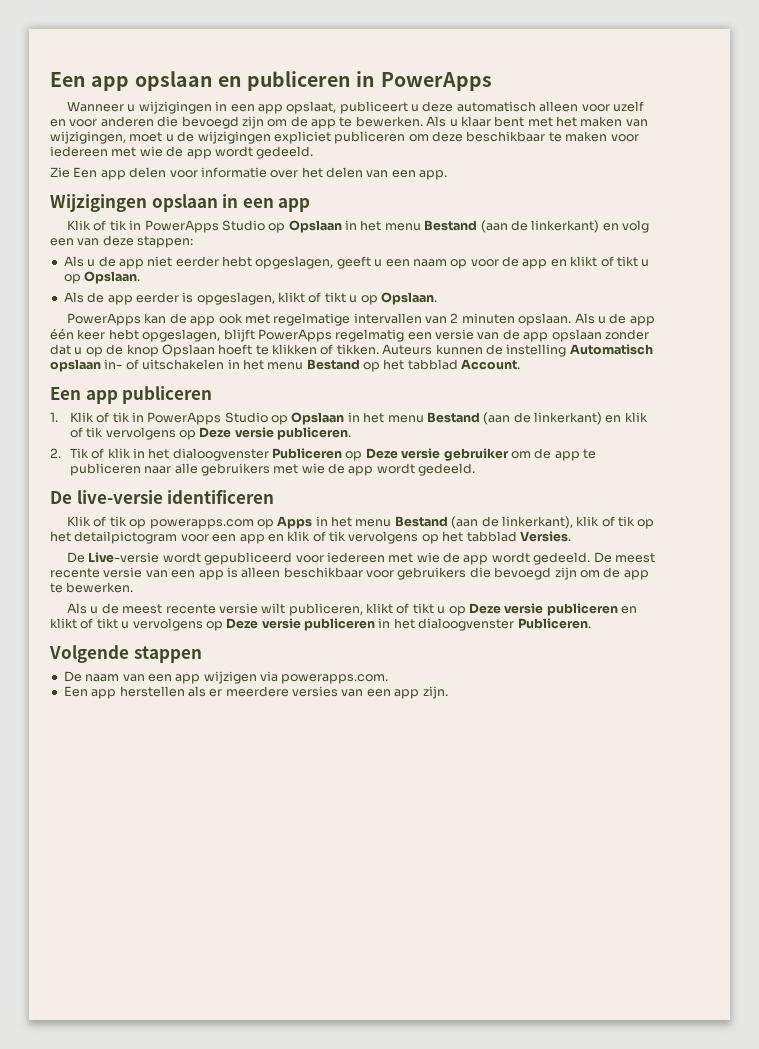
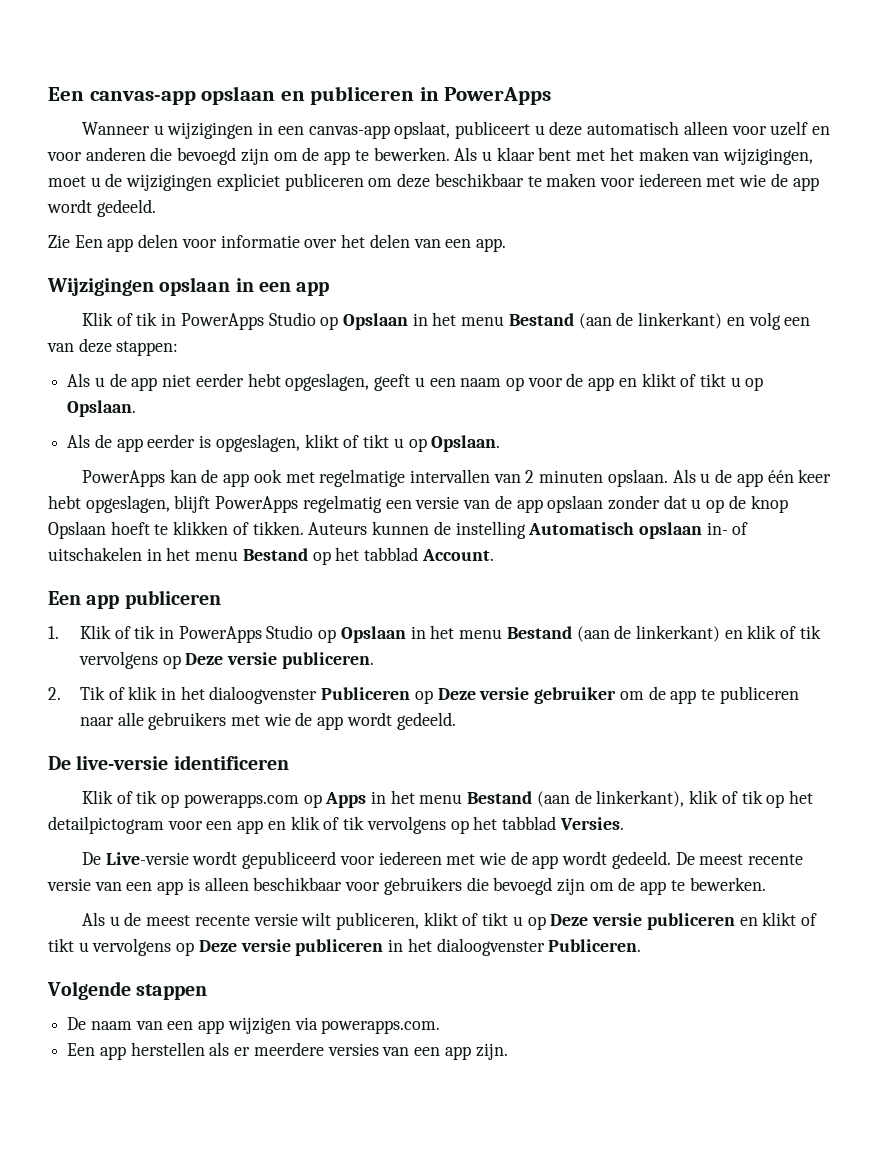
- Een app opslaan en publiceren in PowerApps
+ Een canvas-app opslaan en publiceren in PowerApps
- Wanneer u wijzigingen in een app opslaat, publiceert u deze automatisch alleen voor uzelf en voor anderen die bevoegd zijn om de app te bewerken.
+ Wanneer u wijzigingen in een canvas-app opslaat, publiceert u deze automatisch alleen voor uzelf en voor anderen die bevoegd zijn om de app te bewerken.

